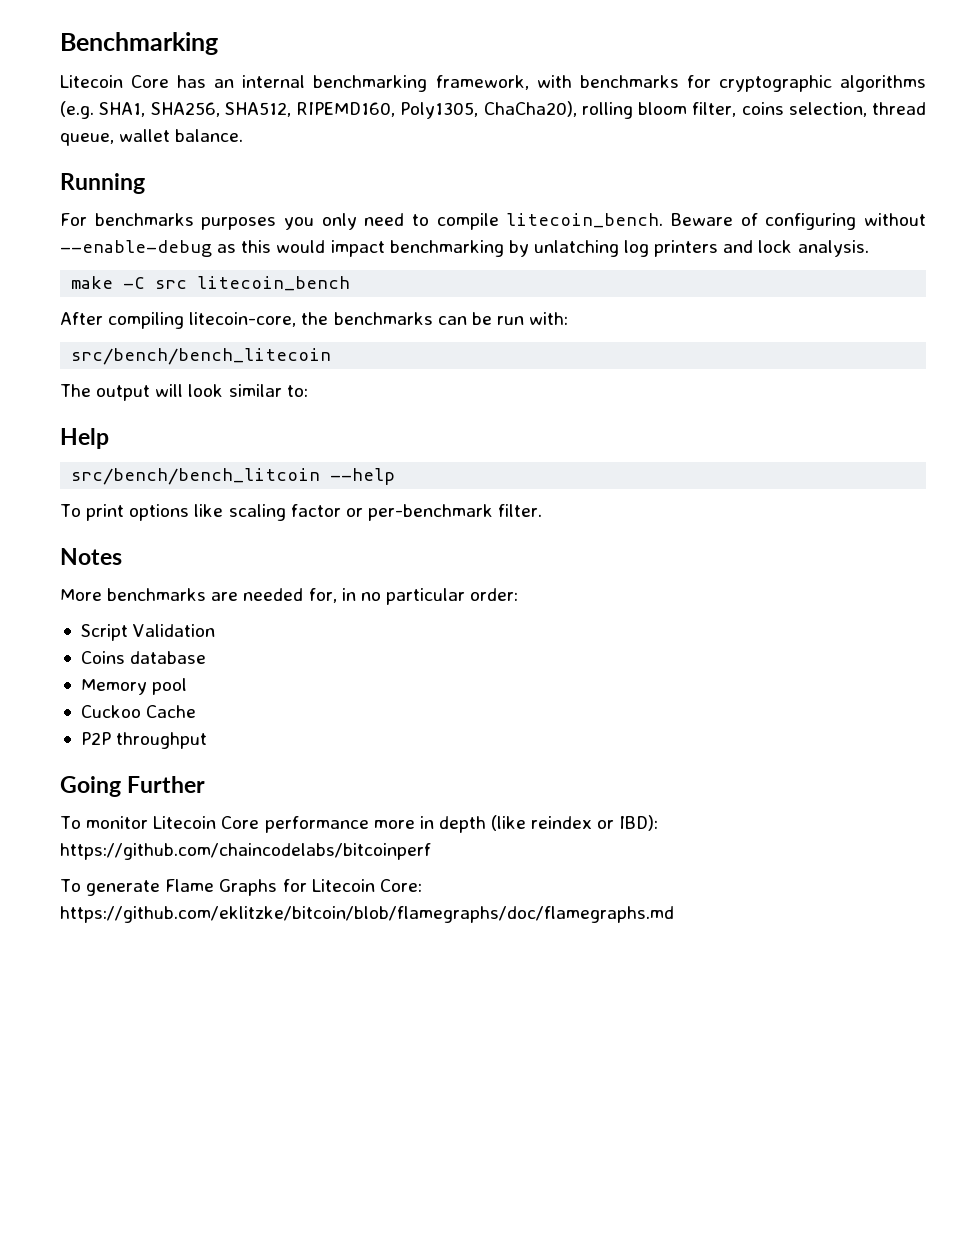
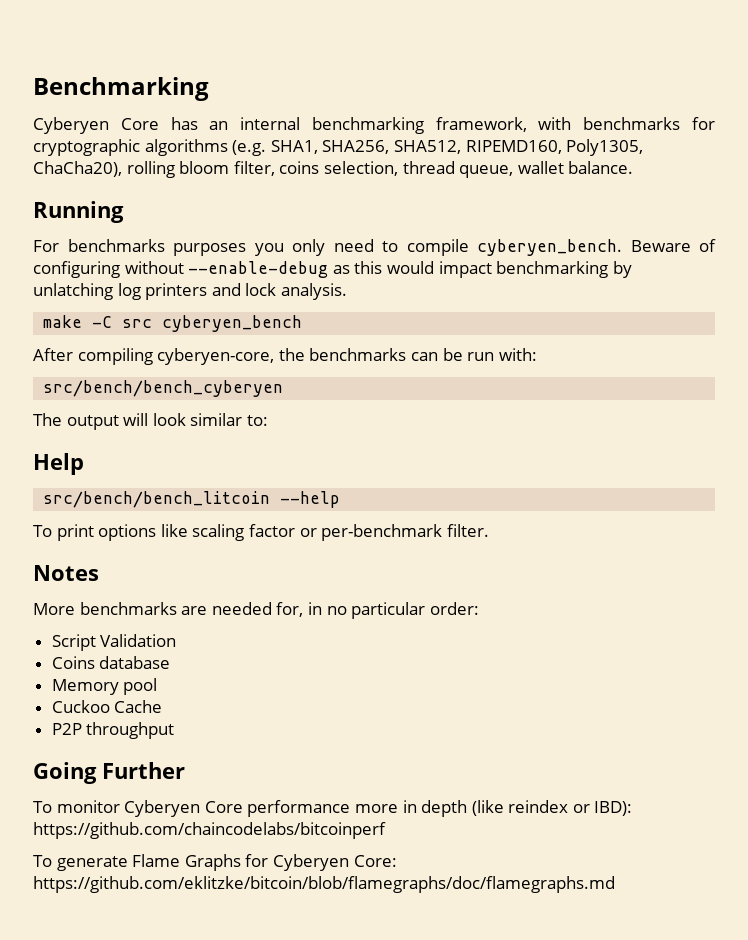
- Litecoin Core has an internal benchmarking framework, with benchmarks for cryptographic algorithms (e.g. SHA1, SHA256, SHA512, RIPEMD160, Poly1305, ChaCha20), rolling bloom filter, coins selection, thread queue, wallet balance.
+ Cyberyen Core has an internal benchmarking framework, with benchmarks for cryptographic algorithms (e.g. SHA1, SHA256, SHA512, RIPEMD160, Poly1305, ChaCha20), rolling bloom filter, coins selection, thread queue, wallet balance.
- For benchmarks purposes you only need to compile litecoin_bench.
+ For benchmarks purposes you only need to compile cyberyen_bench.
- make -C src litecoin_bench
+ make -C src cyberyen_bench
- After compiling litecoin-core, the benchmarks can be run with:
+ After compiling cyberyen-core, the benchmarks can be run with:
- src/bench/bench_litecoin
+ src/bench/bench_cyberyen
- To monitor Litecoin Core performance more in depth (like reindex or IBD): https://github.com/chaincodelabs/bitcoinperf
+ To monitor Cyberyen Core performance more in depth (like reindex or IBD): https://github.com/chaincodelabs/bitcoinperf
- To generate Flame Graphs for Litecoin Core: https://github.com/eklitzke/bitcoin/blob/flamegraphs/doc/flamegraphs.md
+ To generate Flame Graphs for Cyberyen Core: https://github.com/eklitzke/bitcoin/blob/flamegraphs/doc/flamegraphs.md

